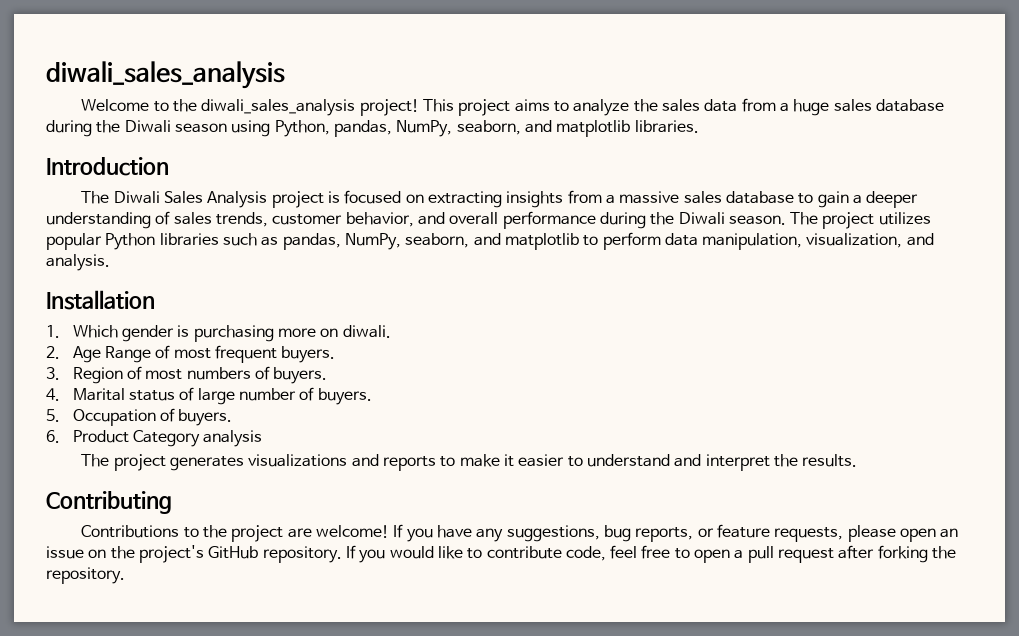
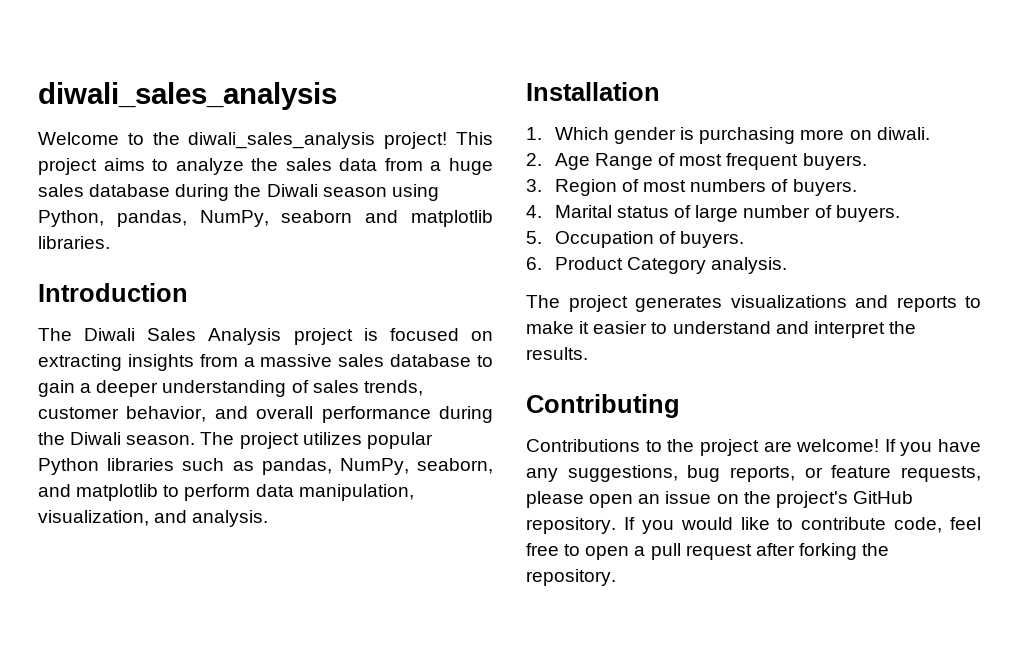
- This project aims to analyze the sales data from a huge sales database during the Diwali season using Python, pandas, NumPy, seaborn, and matplotlib libraries.
+ This project aims to analyze the sales data from a huge sales database during the Diwali season using Python, pandas, NumPy, seaborn and matplotlib libraries.
- 6. Product Category analysis
+ 6. Product Category analysis.

